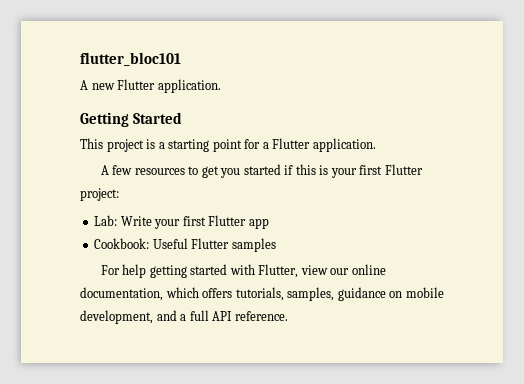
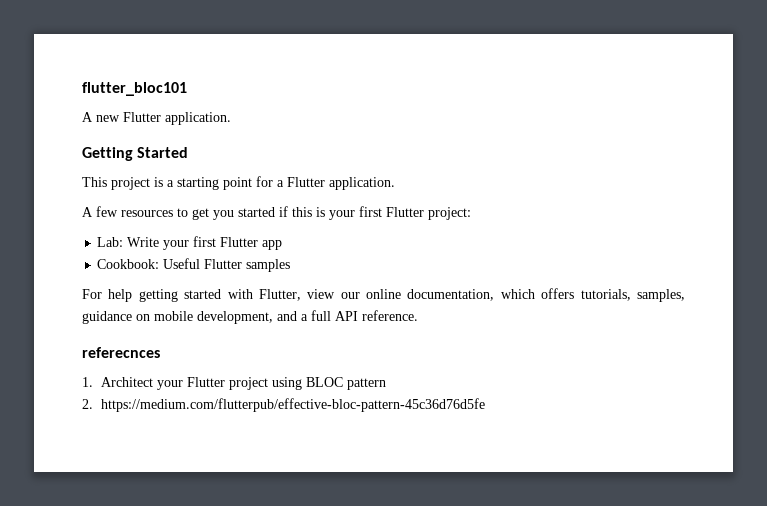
+ referecnces
+ 1. Architect your Flutter project using BLOC pattern
+ 2. https://medium.com/flutterpub/effective-bloc-pattern-45c36d76d5fe

